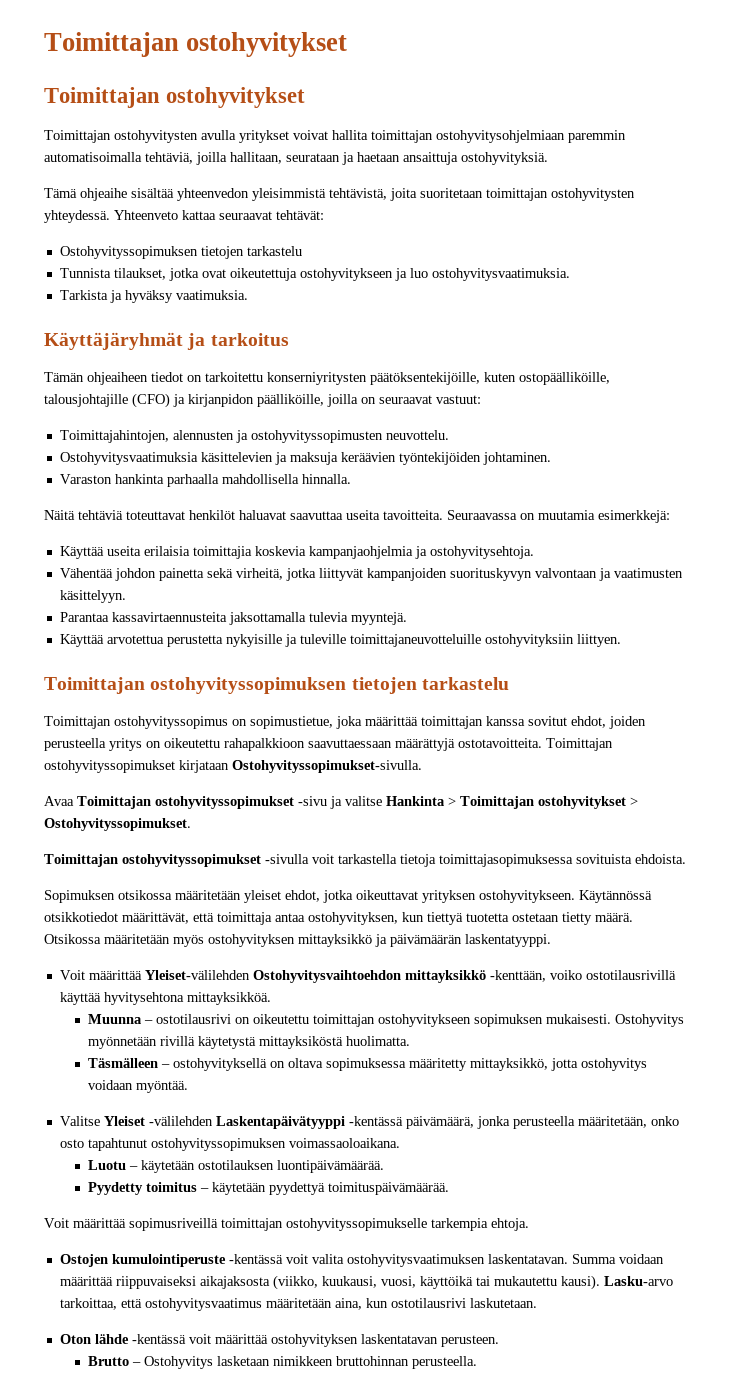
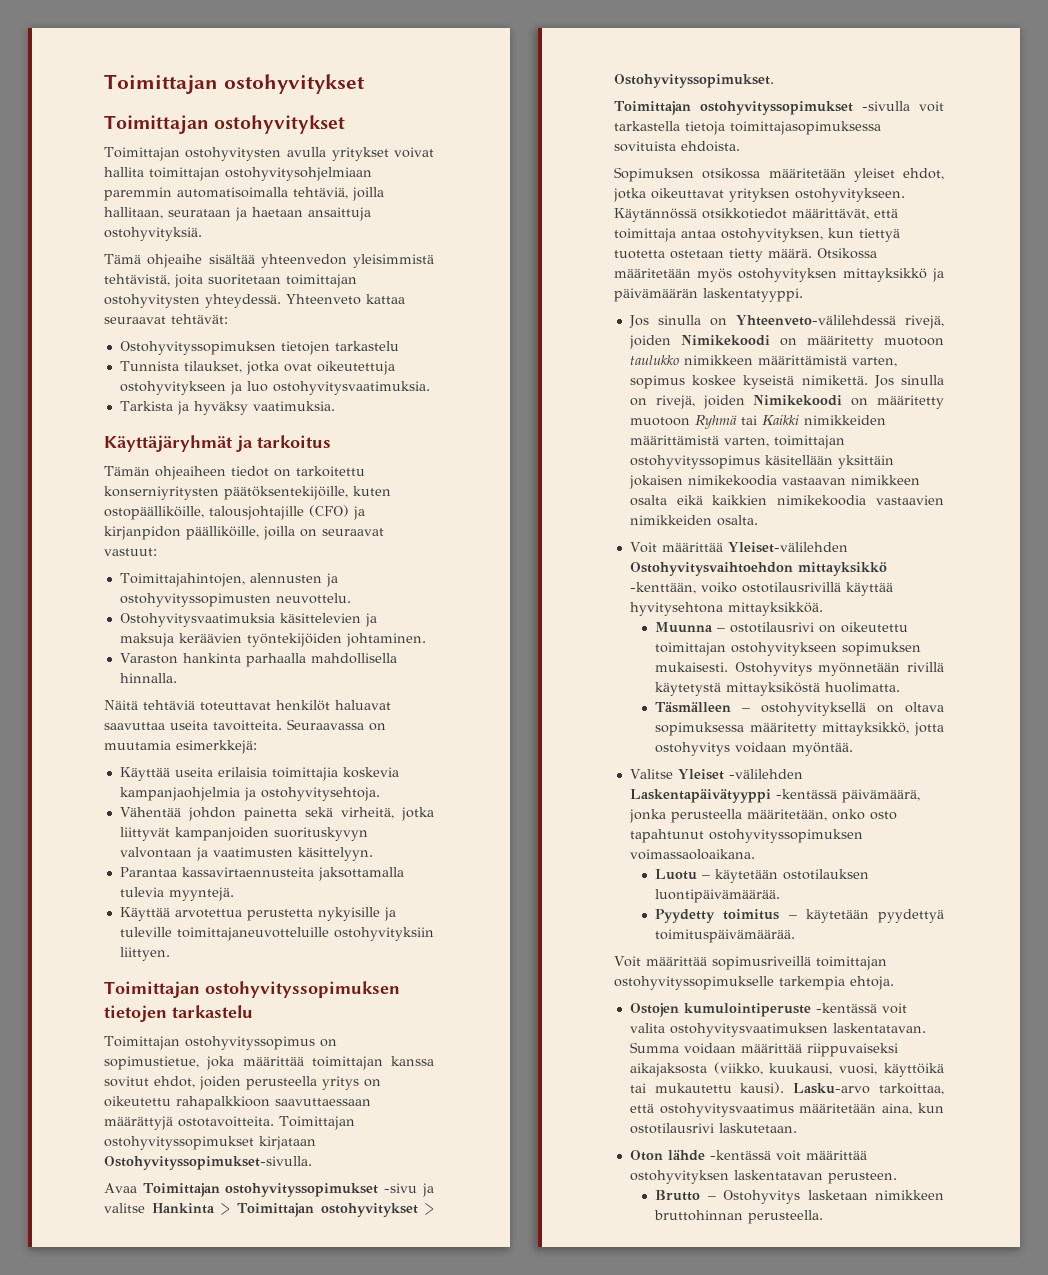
+ Jos sinulla on Yhteenveto-välilehdessä rivejä, joiden Nimikekoodi on määritetty muotoon taulukko nimikkeen määrittämistä varten, sopimus koskee kyseistä nimikettä. Jos sinulla on rivejä, joiden Nimikekoodi on määritetty muotoon Ryhmä tai Kaikki nimikkeiden määrittämistä varten, toimittajan ostohyvityssopimus käsitellään yksittäin jokaisen nimikekoodia vastaavan nimikkeen osalta eikä kaikkien nimikekoodia vastaavien nimikkeiden osalta.

